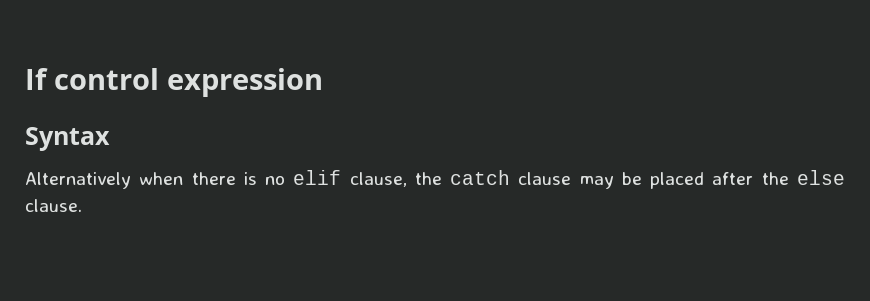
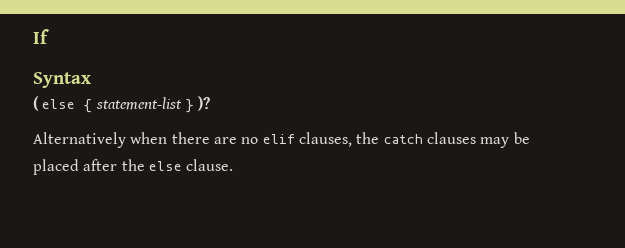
- If control expression
+ If
+ ( else { statement-list } )?
- Alternatively when there is no elif clause, the catch clause may be placed after the else clause.
+ Alternatively when there are no elif clauses, the catch clauses may be placed after the else clause.

